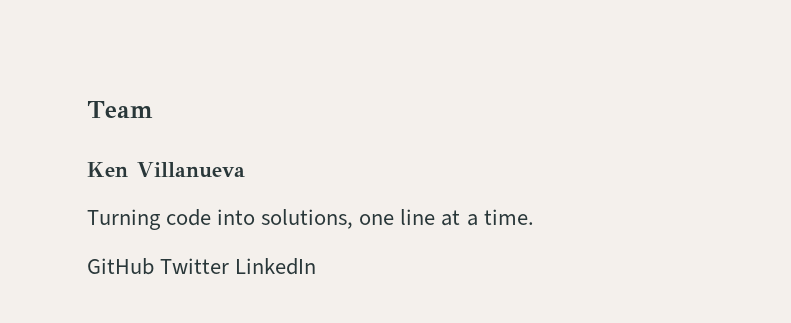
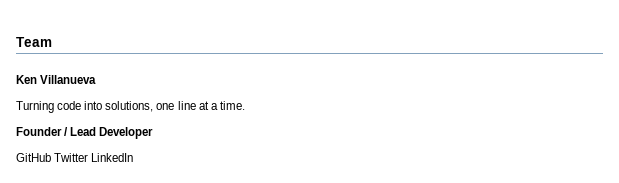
+ Founder / Lead Developer

